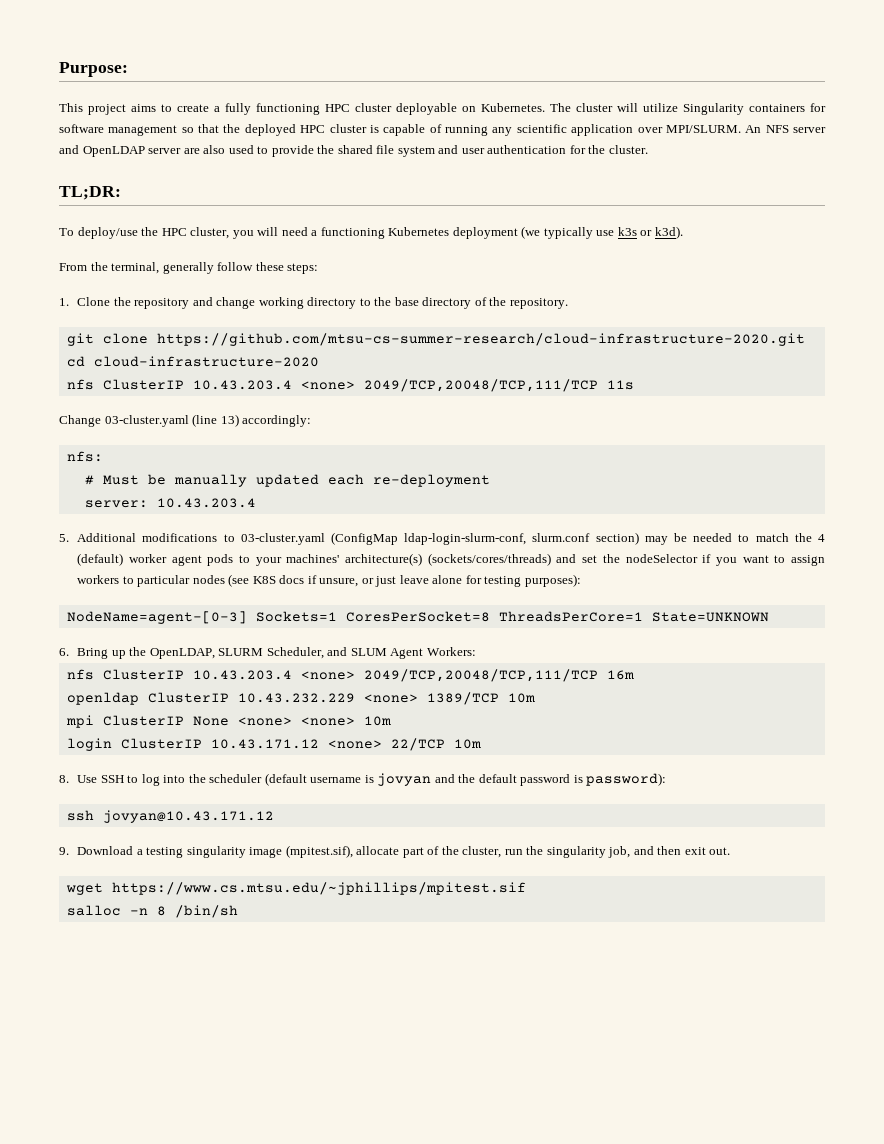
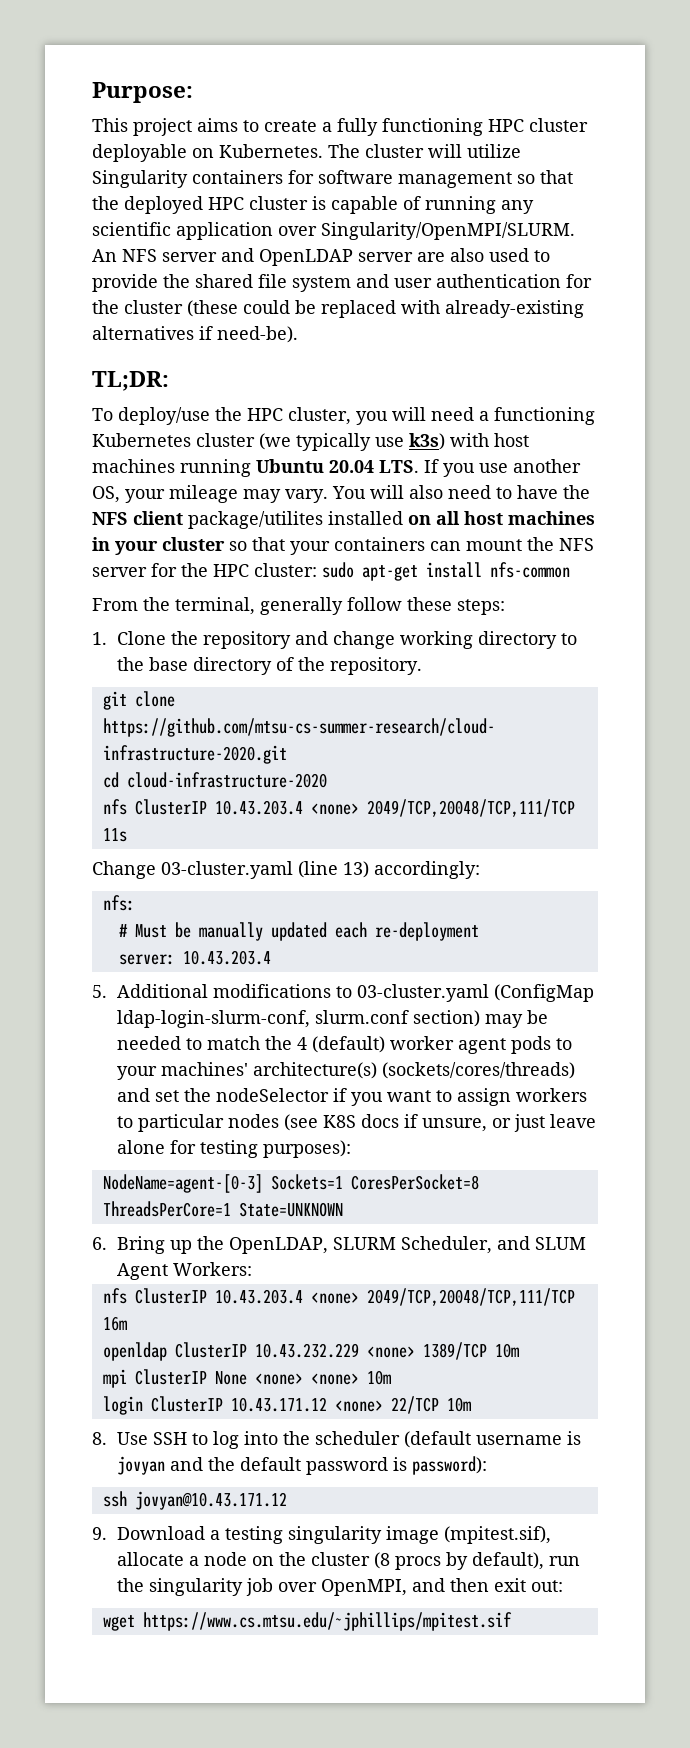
- The cluster will utilize Singularity containers for software management so that the deployed HPC cluster is capable of running any scientific application over MPI/SLURM.
+ The cluster will utilize Singularity containers for software management so that the deployed HPC cluster is capable of running any scientific application over Singularity/OpenMPI/SLURM.
- An NFS server and OpenLDAP server are also used to provide the shared file system and user authentication for the cluster.
+ An NFS server and OpenLDAP server are also used to provide the shared file system and user authentication for the cluster (these could be replaced with already-existing alternatives if need-be).
- To deploy/use the HPC cluster, you will need a functioning Kubernetes deployment (we typically use k3s or k3d).
+ To deploy/use the HPC cluster, you will need a functioning Kubernetes cluster (we typically use k3s) with host machines running Ubuntu 20.04 LTS. If you use another OS, your mileage may vary. You will also need to have the NFS client package/utilites installed on all host machines in your cluster so that your containers can mount the NFS server for the HPC cluster: sudo apt-get install nfs-common
- 9. Download a testing singularity image (mpitest.sif), allocate part of the cluster, run the singularity job, and then exit out.
+ 9. Download a testing singularity image (mpitest.sif), allocate a node on the cluster (8 procs by default), run the singularity job over OpenMPI, and then exit out:
- salloc -n 8 /bin/sh

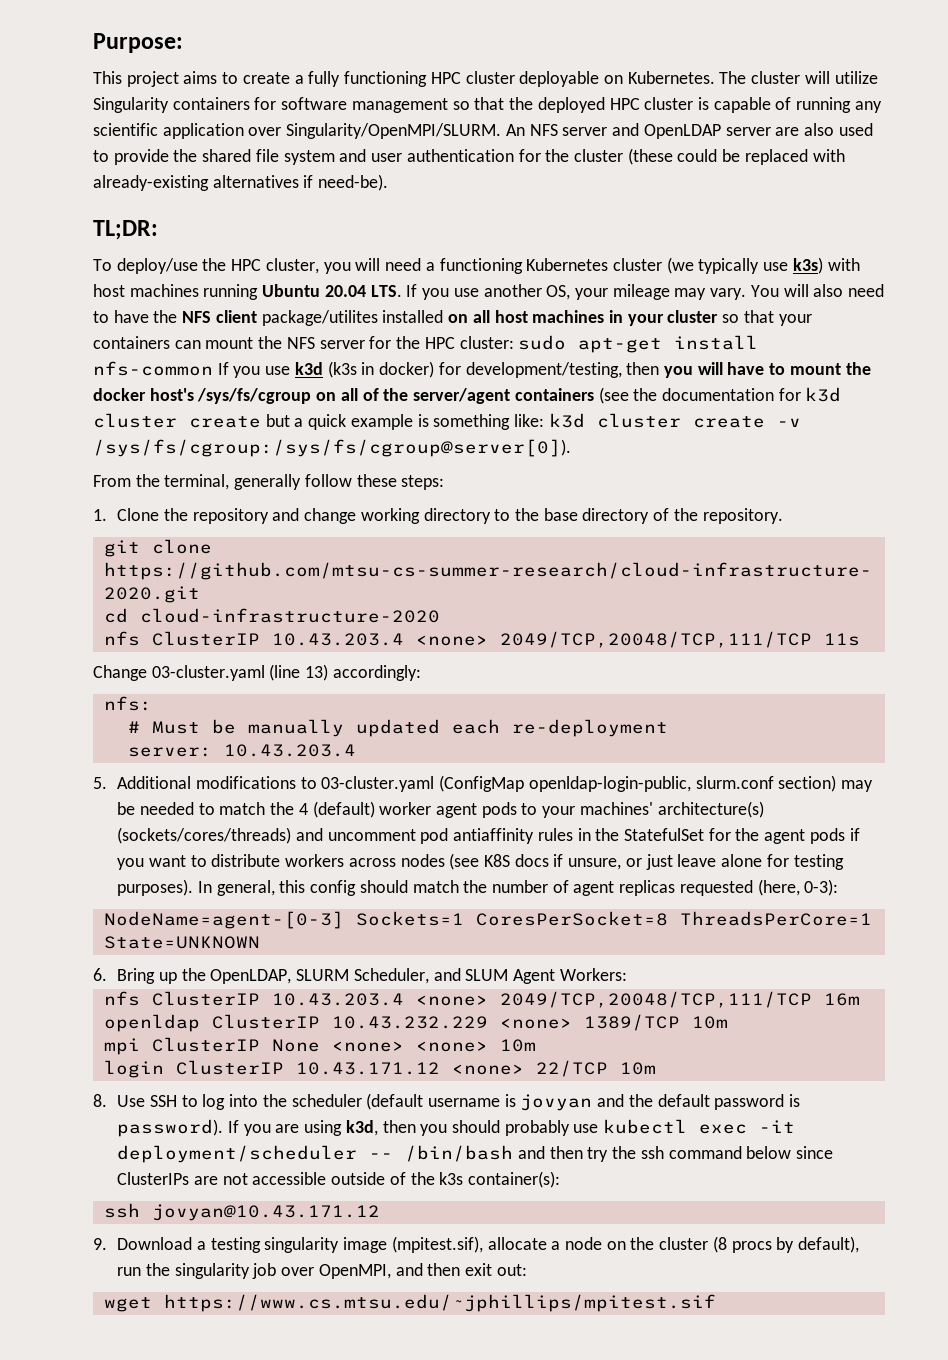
- You will also need to have the NFS client package/utilites installed on all host machines in your cluster so that your containers can mount the NFS server for the HPC cluster: sudo apt-get install nfs-common
+ You will also need to have the NFS client package/utilites installed on all host machines in your cluster so that your containers can mount the NFS server for the HPC cluster: sudo apt-get install nfs-common If you use k3d (k3s in docker) for development/testing, then you will have to mount the docker host's /sys/fs/cgroup on all of the server/agent containers (see the documentation for k3d cluster create but a quick example is something like: k3d cluster create -v /sys/fs/cgroup:/sys/fs/cgroup@server[0]).
- 5. Additional modifications to 03-cluster.yaml (ConfigMap ldap-login-slurm-conf, slurm.conf section) may be needed to match the 4 (default) worker agent pods to your machines' architecture(s) (sockets/cores/threads) and set the nodeSelector if you want to assign workers to particular nodes (see K8S docs if unsure, or just leave alone for testing purposes):
+ 5. Additional modifications to 03-cluster.yaml (ConfigMap openldap-login-public, slurm.conf section) may be needed to match the 4 (default) worker agent pods to your machines' architecture(s) (sockets/cores/threads) and uncomment pod antiaffinity rules in the StatefulSet for the agent pods if you want to distribute workers across nodes (see K8S docs if unsure, or just leave alone for testing purposes). In general, this config should match the number of agent replicas requested (here, 0-3):
- 8. Use SSH to log into the scheduler (default username is jovyan and the default password is password):
+ 8. Use SSH to log into the scheduler (default username is jovyan and the default password is password). If you are using k3d, then you should probably use kubectl exec -it deployment/scheduler -- /bin/bash and then try the ssh command below since ClusterIPs are not accessible outside of the k3s container(s):

